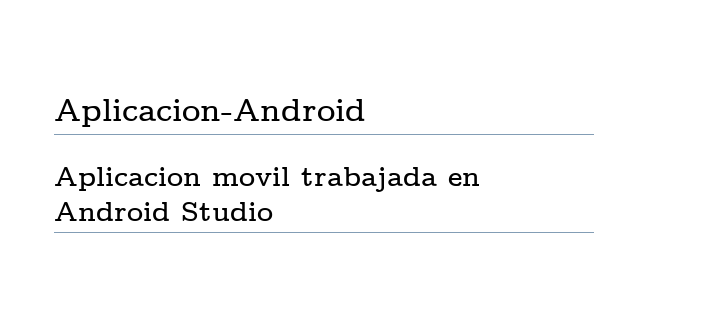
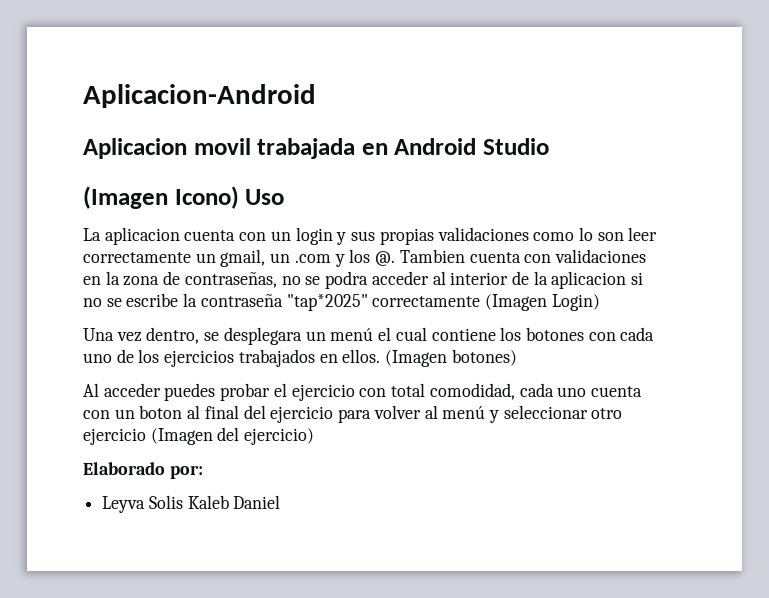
+ (Imagen Icono) Uso
+ La aplicacion cuenta con un login y sus propias validaciones como lo son leer correctamente un gmail, un .com y los @. Tambien cuenta con validaciones en la zona de contraseñas, no se podra acceder al interior de la aplicacion si no se escribe la contraseña "tap*2025" correctamente (Imagen Login)
+ Una vez dentro, se desplegara un menú el cual contiene los botones con cada uno de los ejercicios trabajados en ellos. (Imagen botones)
+ Al acceder puedes probar el ejercicio con total comodidad, cada uno cuenta con un boton al final del ejercicio para volver al menú y seleccionar otro ejercicio (Imagen del ejercicio)
+ Elaborado por:
+ Leyva Solis Kaleb Daniel

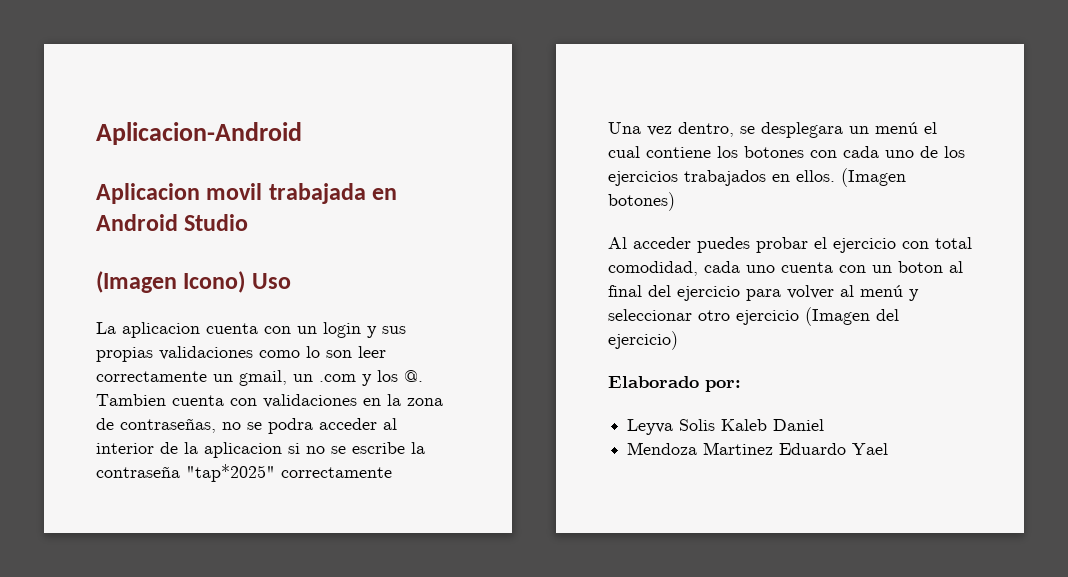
- Tambien cuenta con validaciones en la zona de contraseñas, no se podra acceder al interior de la aplicacion si no se escribe la contraseña "tap*2025" correctamente (Imagen Login)
+ Tambien cuenta con validaciones en la zona de contraseñas, no se podra acceder al interior de la aplicacion si no se escribe la contraseña "tap*2025" correctamente
+ Mendoza Martinez Eduardo Yael

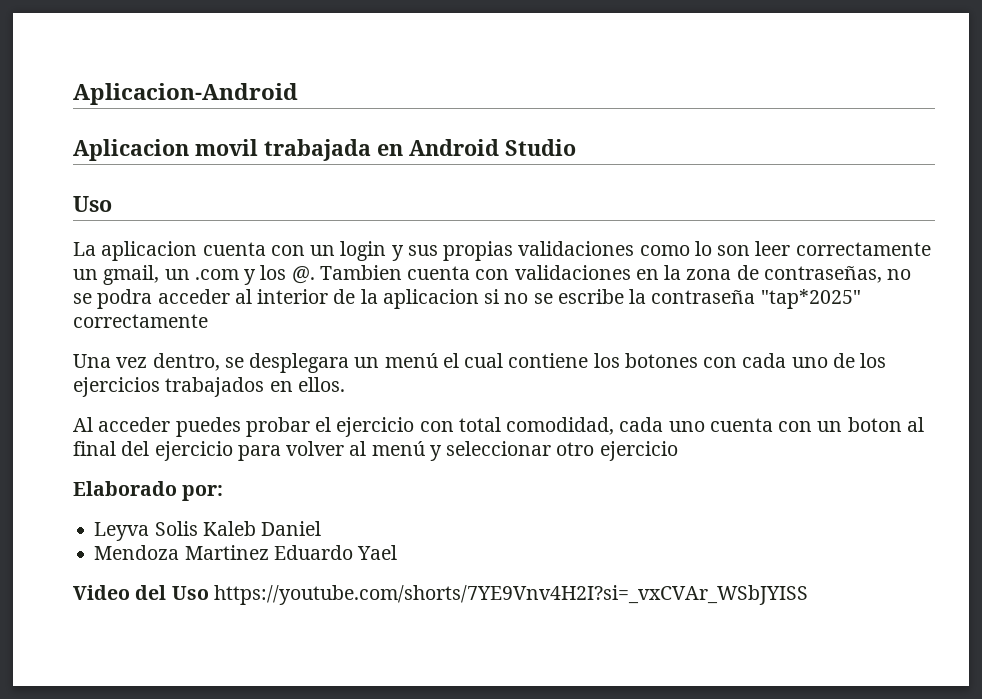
  Aplicacion movil trabajada en Android Studio
- (Imagen Icono) Uso
+ Uso
- (Imagen botones)
- Al acceder puedes probar el ejercicio con total comodidad, cada uno cuenta con un boton al final del ejercicio para volver al menú y seleccionar otro ejercicio (Imagen del ejercicio)
+ Al acceder puedes probar el ejercicio con total comodidad, cada uno cuenta con un boton al final del ejercicio para volver al menú y seleccionar otro ejercicio
+ Video del Uso https://youtube.com/shorts/7YE9Vnv4H2I?si=_vxCVAr_WSbJYISS

